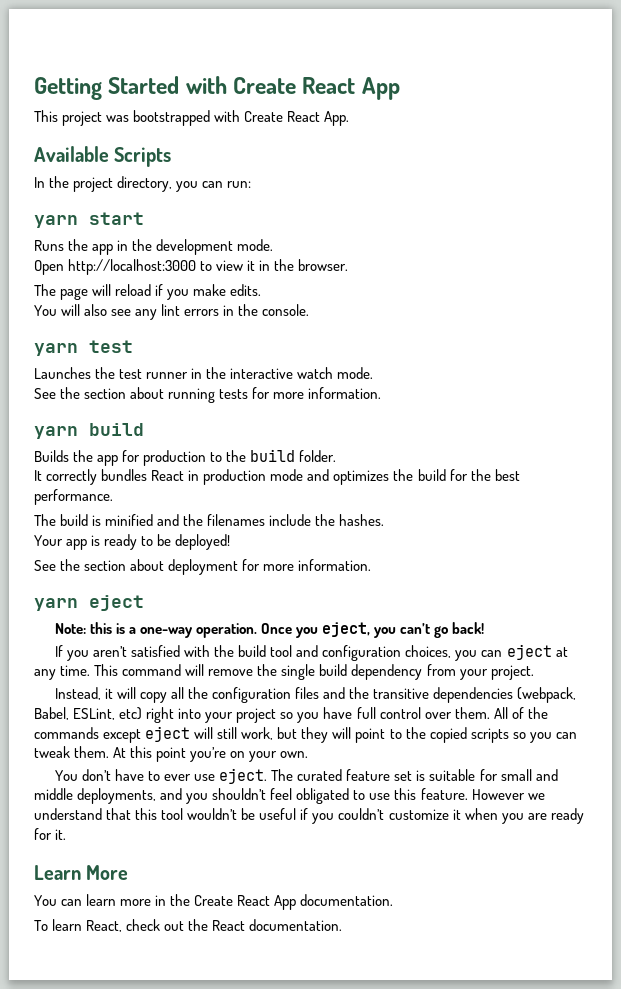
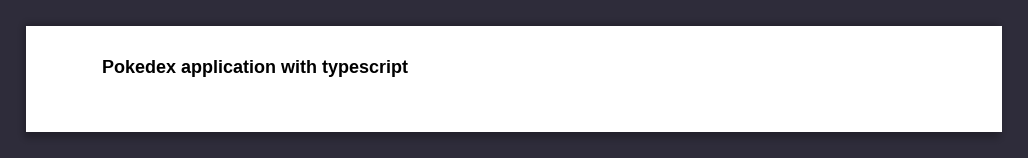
- Getting Started with Create React App
- This project was bootstrapped with Create React App.
- Available Scripts
- In the project directory, you can run:
- yarn start
- Runs the app in the development mode.
- Open http://localhost:3000 to view it in the browser.
- The page will reload if you make edits.
- You will also see any lint errors in the console.
- yarn test
- Launches the test runner in the interactive watch mode.
- See the section about running tests for more information.
- yarn build
- Builds the app for production to the build folder.
- It correctly bundles React in production mode and optimizes the build for the best performance.
- The build is minified and the filenames include the hashes.
- Your app is ready to be deployed!
- See the section about deployment for more information.
- yarn eject
- Note: this is a one-way operation. Once you eject, you can’t go back!
- If you aren’t satisfied with the build tool and configuration choices, you can eject at any time. This command will remove the single build dependency from your project.
- Instead, it will copy all the configuration files and the transitive dependencies (webpack, Babel, ESLint, etc) right into your project so you have full control over them. All of the commands except eject will still work, but they will point to the copied scripts so you can tweak them. At this point you’re on your own.
- You don’t have to ever use eject. The curated feature set is suitable for small and middle deployments, and you shouldn’t feel obligated to use this feature. However we understand that this tool wouldn’t be useful if you couldn’t customize it when you are ready for it.
- Learn More
- You can learn more in the Create React App documentation.
- To learn React, check out the React documentation.
+ Pokedex application with typescript

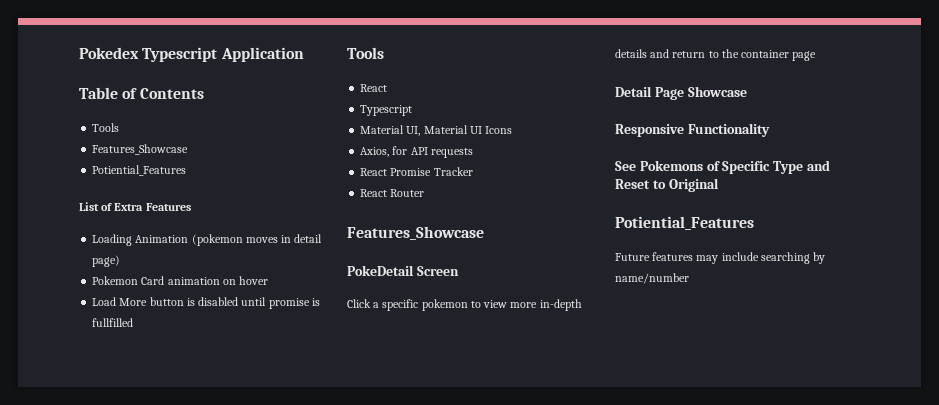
- Pokedex application with typescript
+ Pokedex Typescript Application
+ Table of Contents
+ Tools
+ Features_Showcase
+ Potiential_Features
+ List of Extra Features
+ Loading Animation (pokemon moves in detail page)
+ Pokemon Card animation on hover
+ Load More button is disabled until promise is fullfilled
+ Tools
+ React
+ Typescript
+ Material UI, Material UI Icons
+ Axios, for API requests
+ React Promise Tracker
+ React Router
+ Features_Showcase
+ PokeDetail Screen
+ Click a specific pokemon to view more in-depth details and return to the container page
+ Detail Page Showcase
+ Responsive Functionality
+ See Pokemons of Specific Type and Reset to Original
+ Potiential_Features
+ Future features may include searching by name/number

